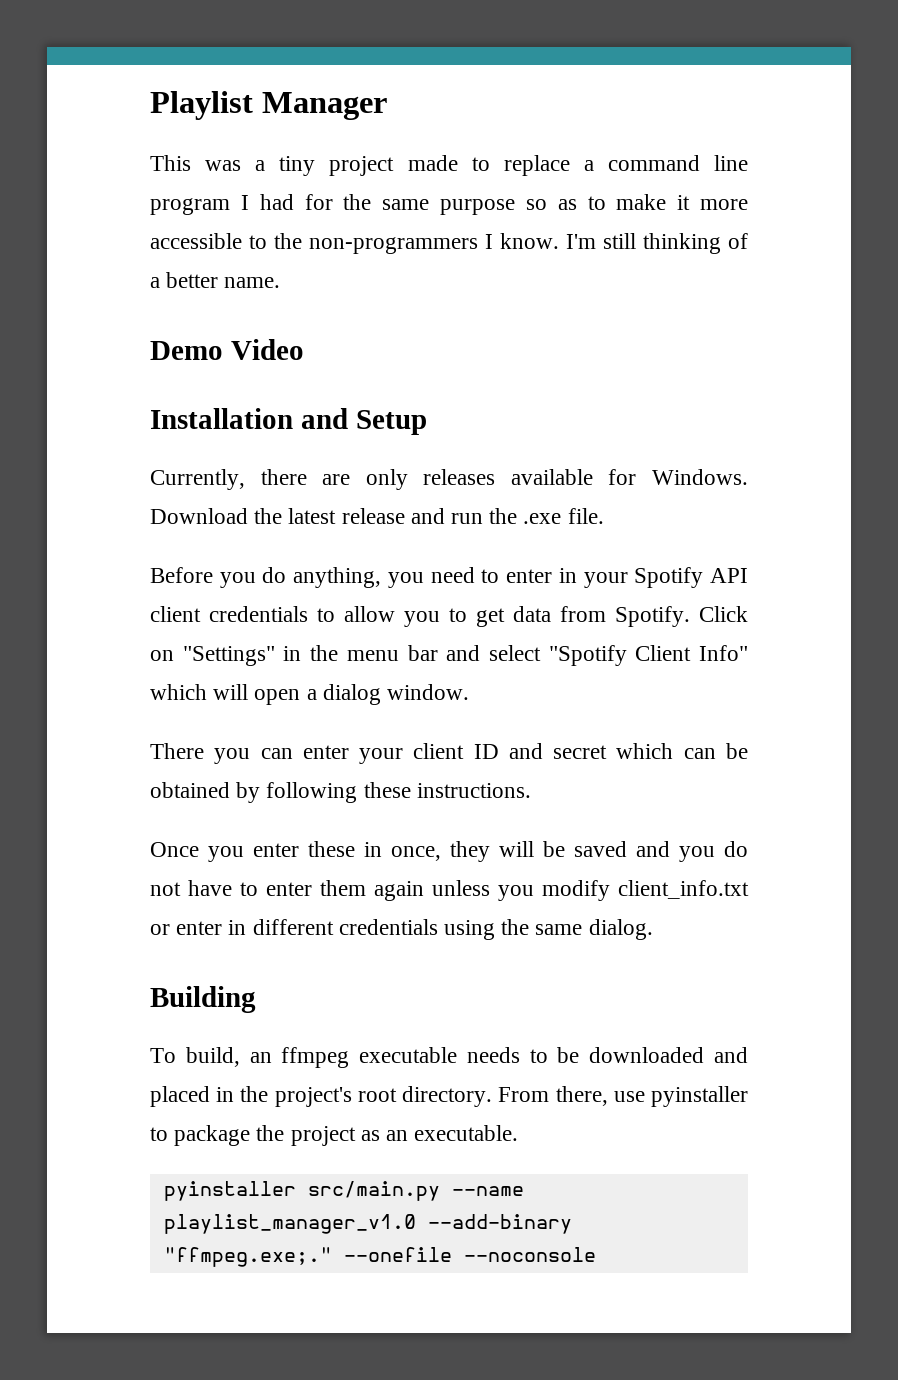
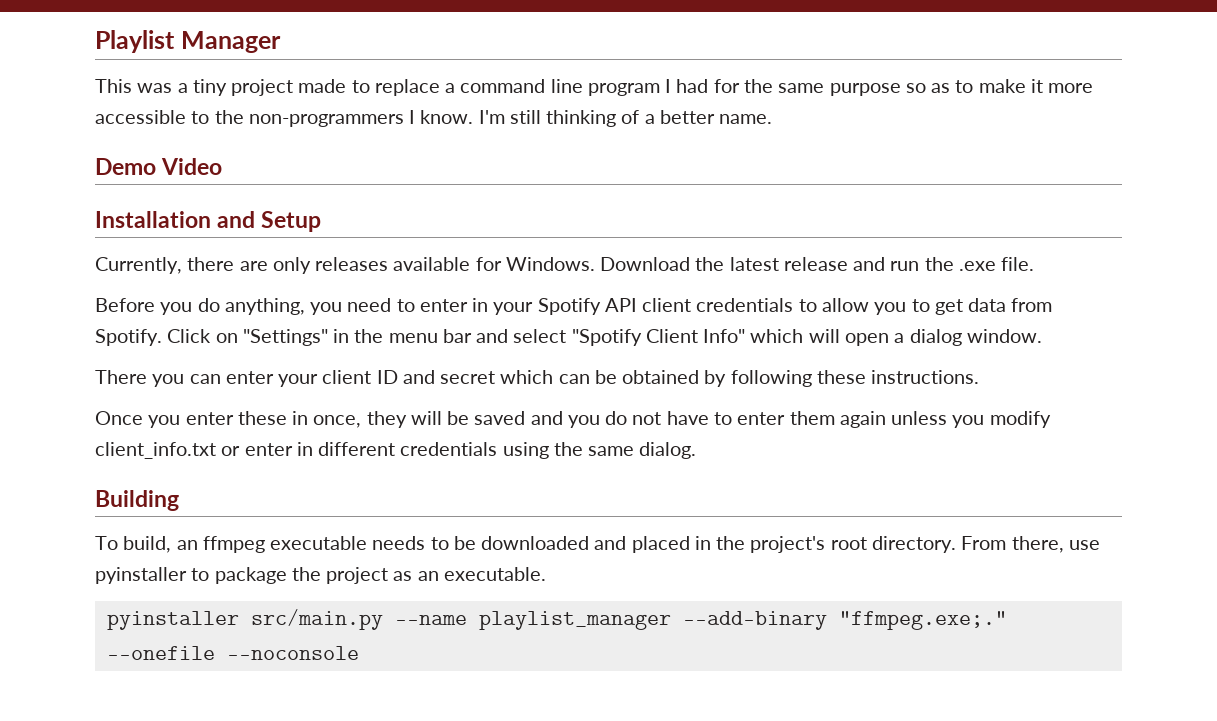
- pyinstaller src/main.py --name playlist_manager_v1.0 --add-binary "ffmpeg.exe;." --onefile --noconsole
+ pyinstaller src/main.py --name playlist_manager --add-binary "ffmpeg.exe;." --onefile --noconsole

